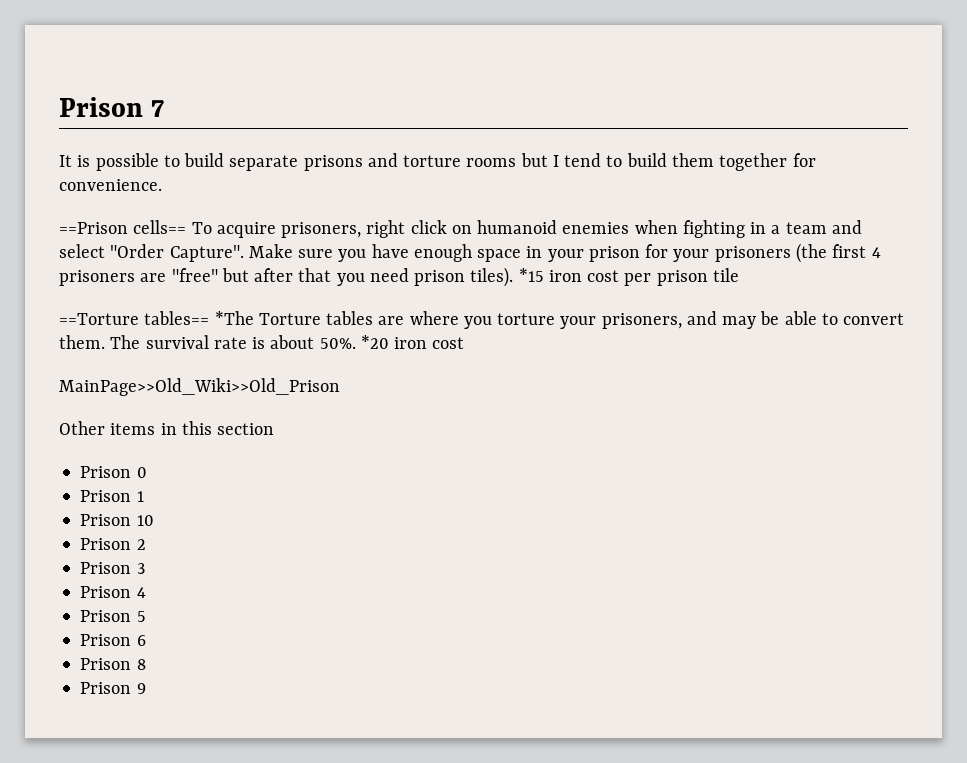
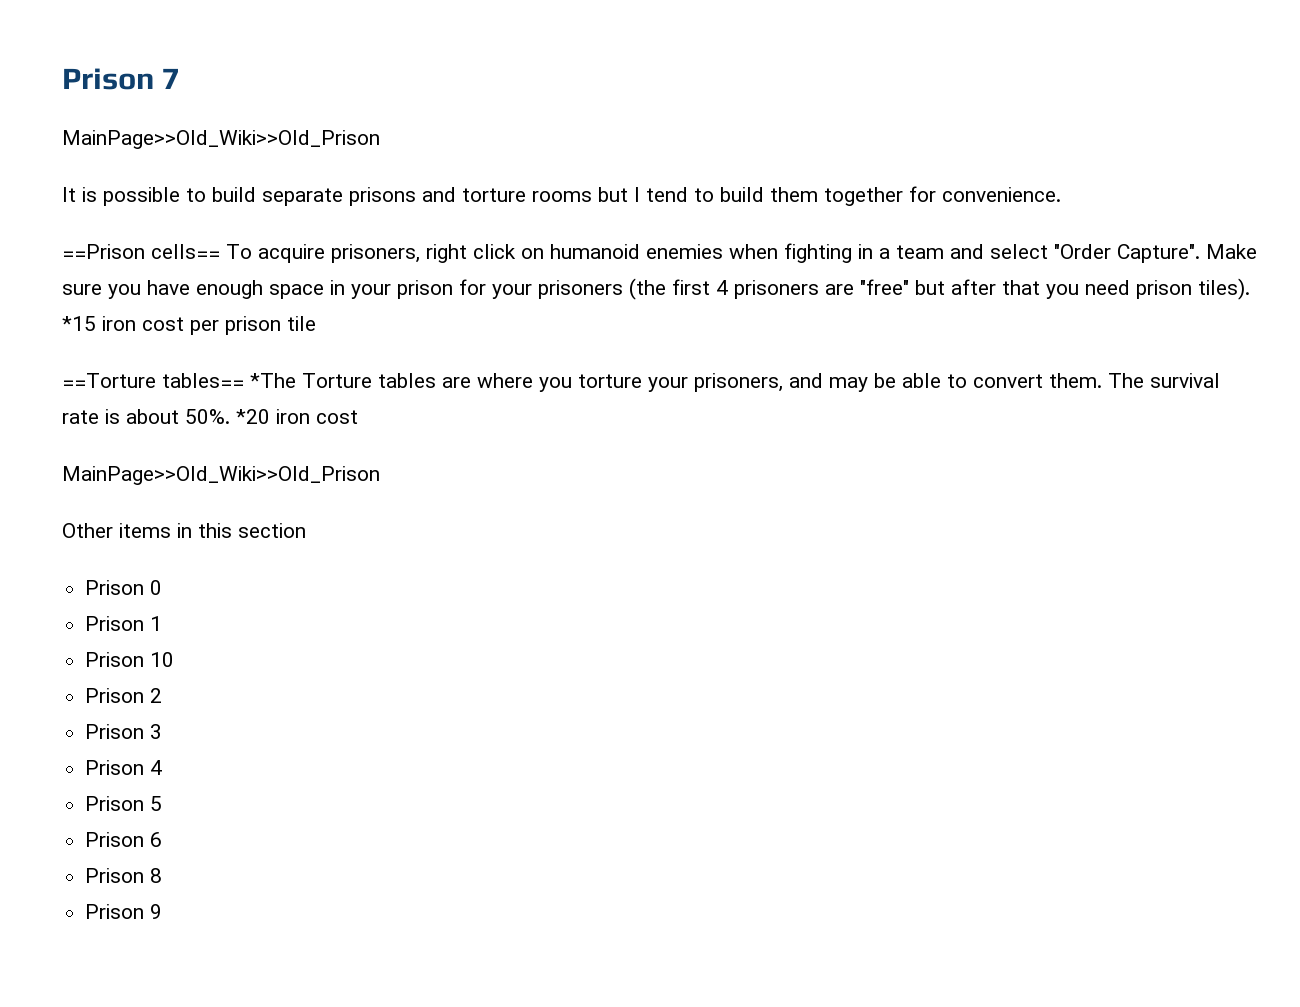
  Prison 7
+ MainPage>>Old_Wiki>>Old_Prison

